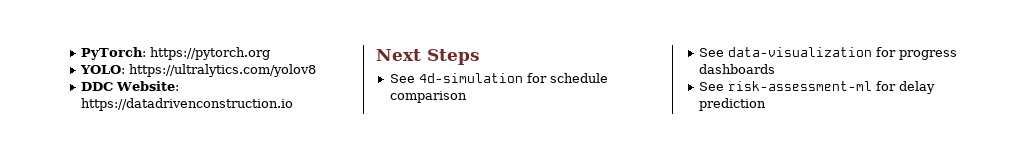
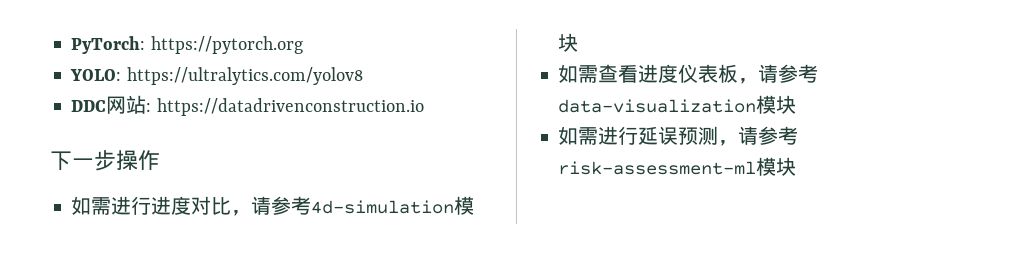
- DDC Website: https://datadrivenconstruction.io
+ DDC网站: https://datadrivenconstruction.io
- Next Steps
- See 4d-simulation for schedule comparison
- See data-visualization for progress dashboards
- See risk-assessment-ml for delay prediction
+ 下一步操作
+ 如需进行进度对比，请参考4d-simulation模块
+ 如需查看进度仪表板，请参考data-visualization模块
+ 如需进行延误预测，请参考risk-assessment-ml模块

